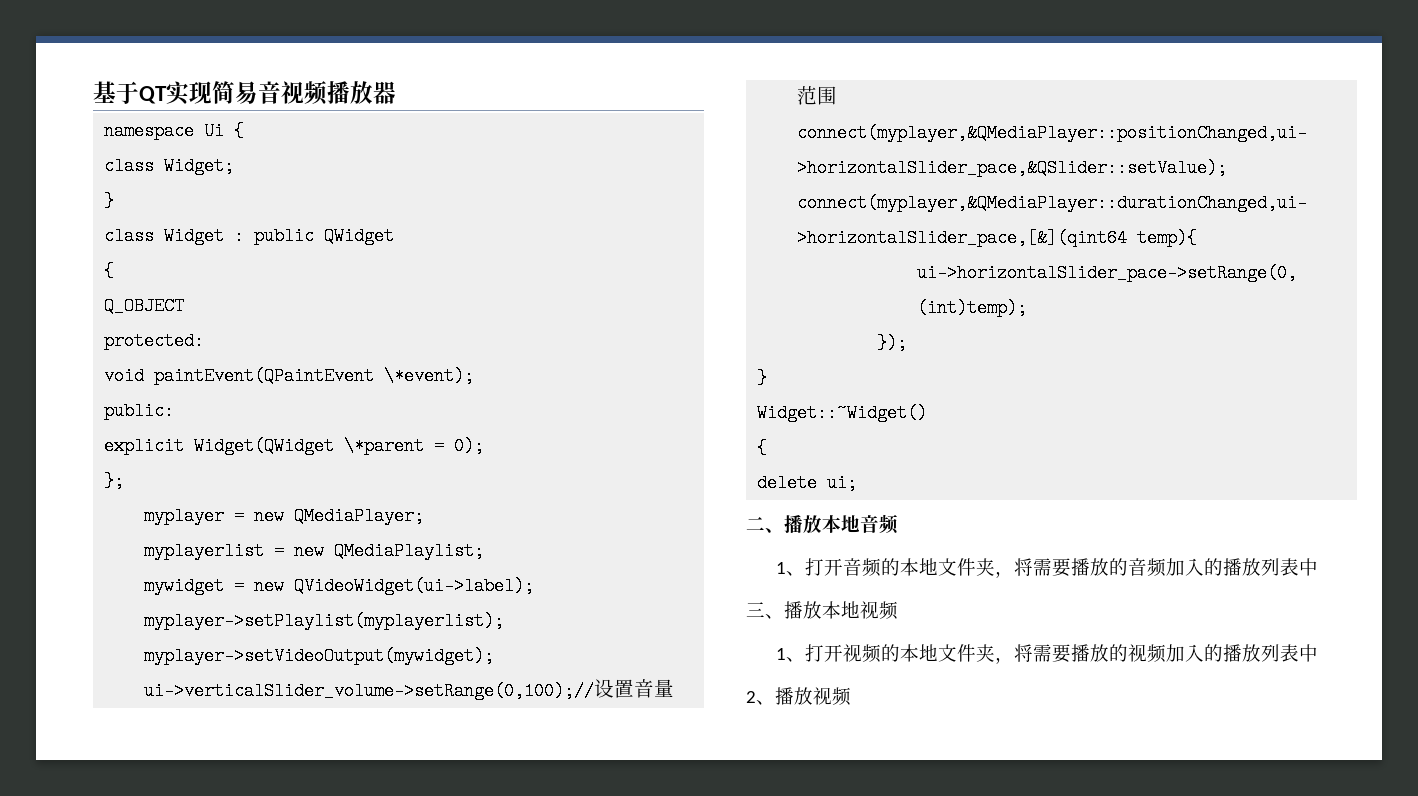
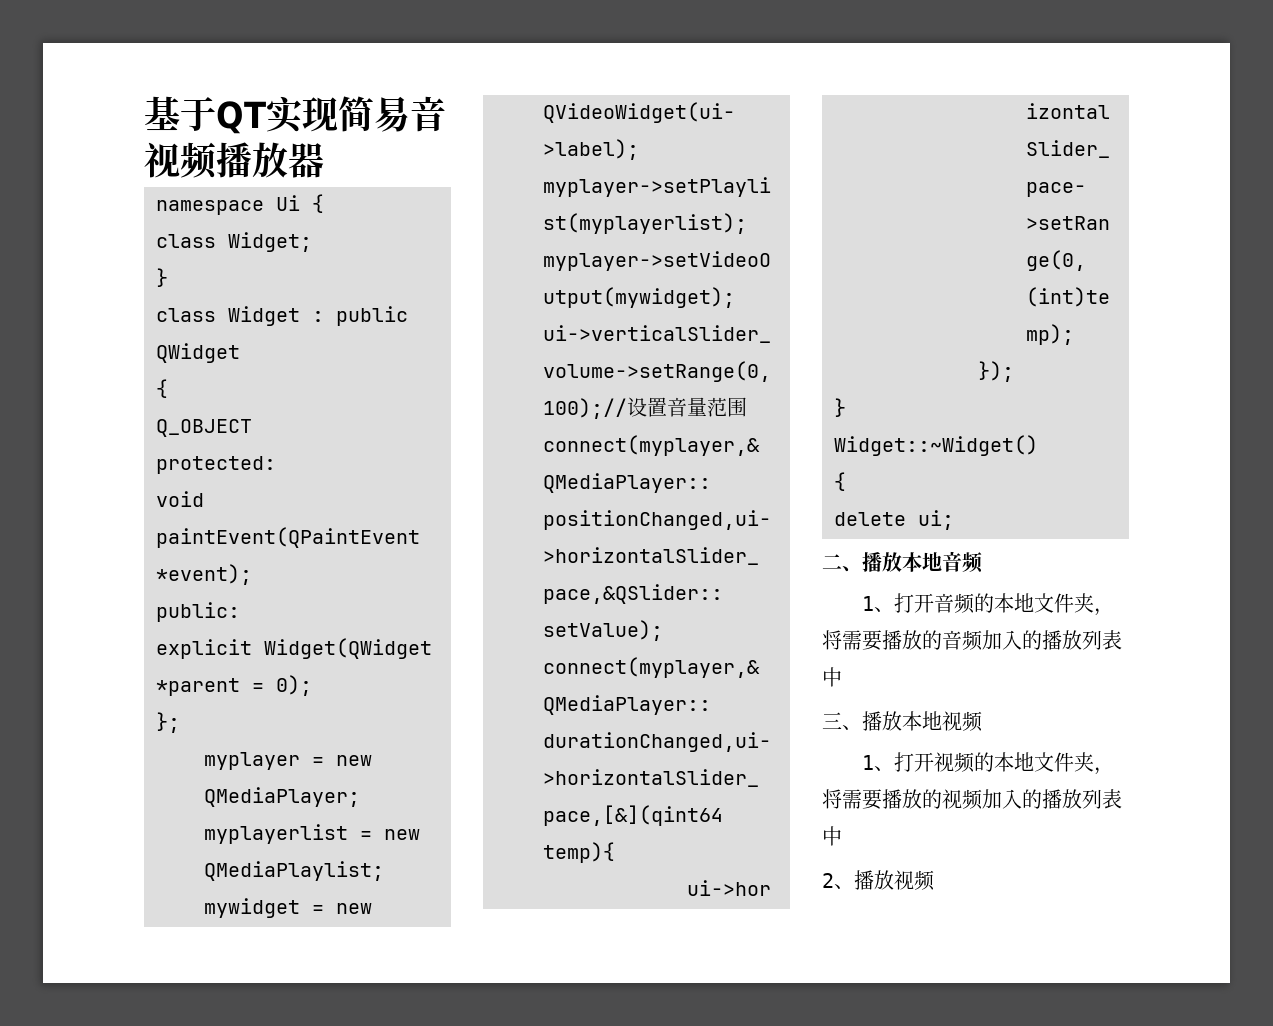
- void paintEvent(QPaintEvent \*event);
+ void paintEvent(QPaintEvent *event);
- explicit Widget(QWidget \*parent = 0);
+ explicit Widget(QWidget *parent = 0);

